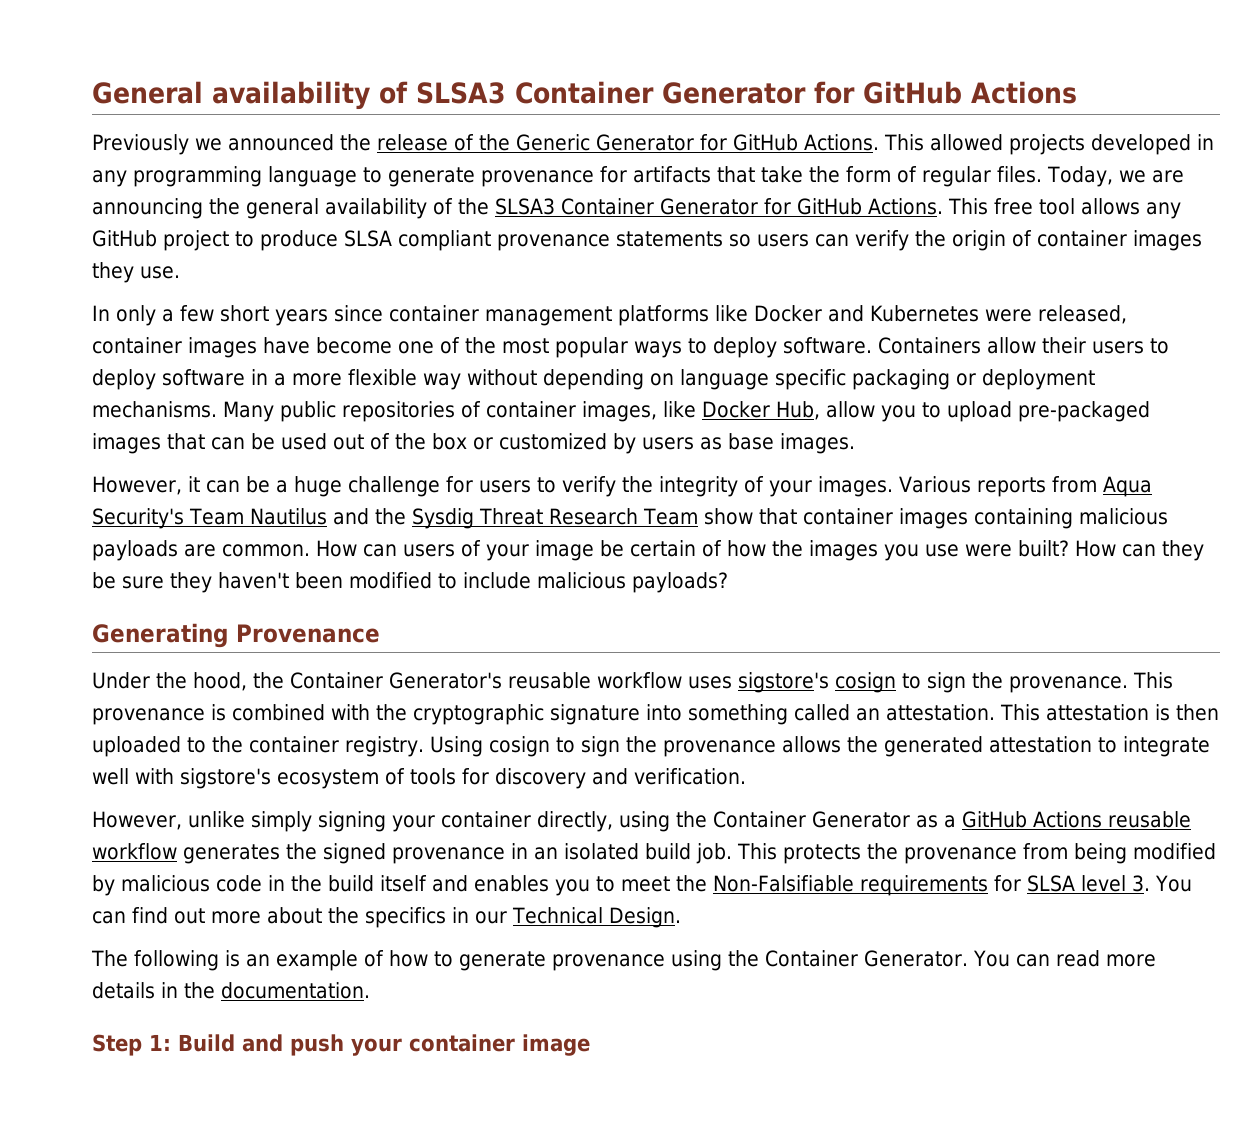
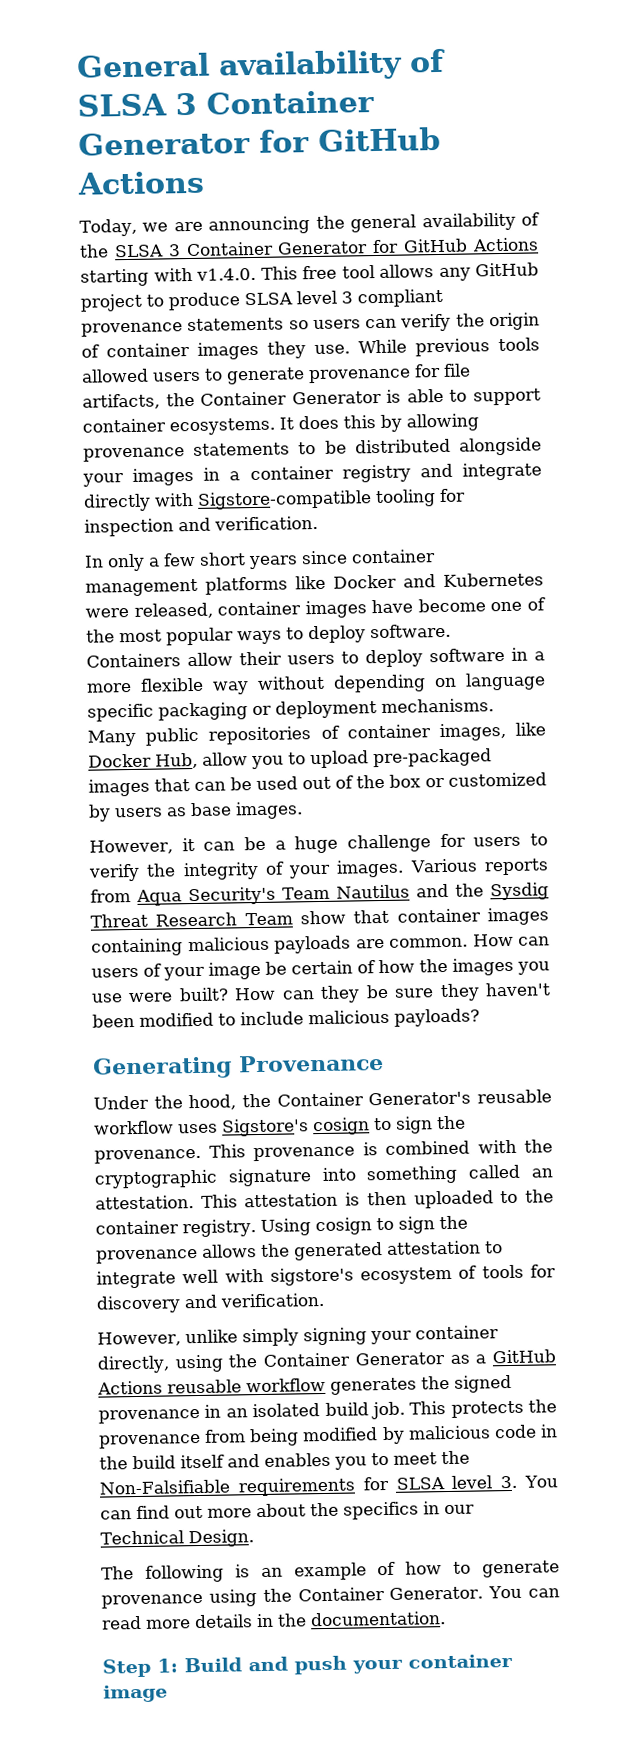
- General availability of SLSA3 Container Generator for GitHub Actions
+ General availability of SLSA 3 Container Generator for GitHub Actions
- Previously we announced the release of the Generic Generator for GitHub Actions. This allowed projects developed in any programming language to generate provenance for artifacts that take the form of regular files. Today, we are announcing the general availability of the SLSA3 Container Generator for GitHub Actions. This free tool allows any GitHub project to produce SLSA compliant provenance statements so users can verify the origin of container images they use.
+ Today, we are announcing the general availability of the SLSA 3 Container Generator for GitHub Actions starting with v1.4.0. This free tool allows any GitHub project to produce SLSA level 3 compliant provenance statements so users can verify the origin of container images they use. While previous tools allowed users to generate provenance for file artifacts, the Container Generator is able to support container ecosystems. It does this by allowing provenance statements to be distributed alongside your images in a container registry and integrate directly with Sigstore-compatible tooling for inspection and verification.
- Under the hood, the Container Generator's reusable workflow uses sigstore's cosign to sign the provenance.
+ Under the hood, the Container Generator's reusable workflow uses Sigstore's cosign to sign the provenance.

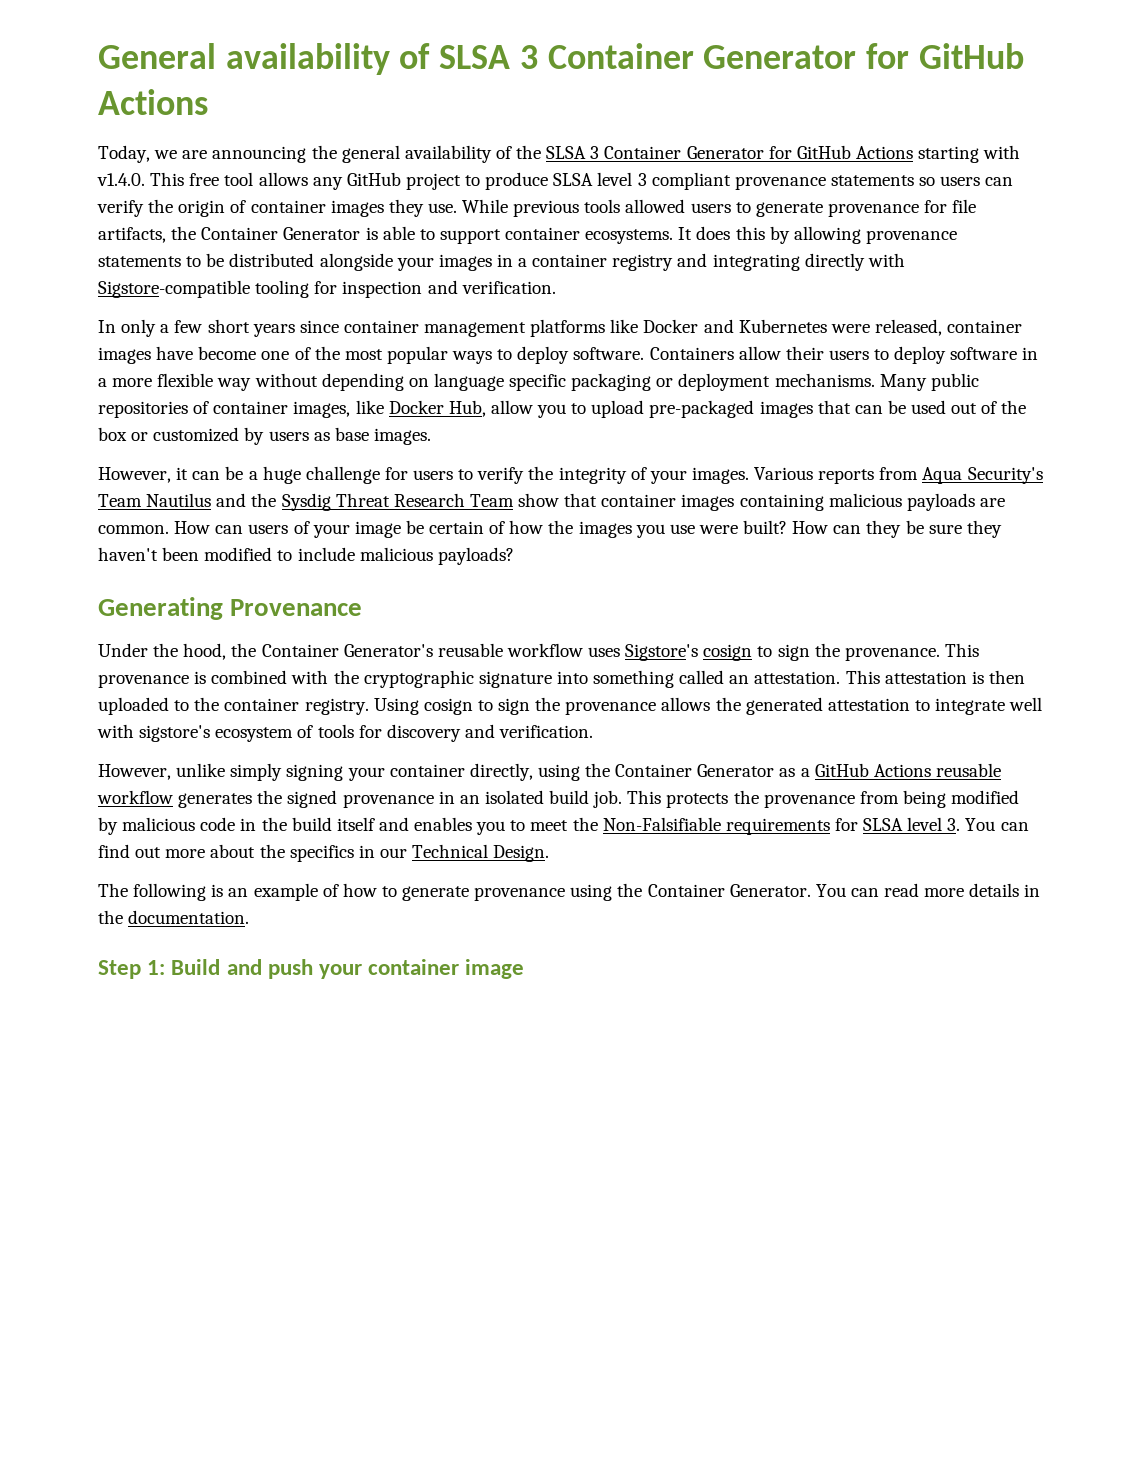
- It does this by allowing provenance statements to be distributed alongside your images in a container registry and integrate directly with Sigstore-compatible tooling for inspection and verification.
+ It does this by allowing provenance statements to be distributed alongside your images in a container registry and integrating directly with Sigstore-compatible tooling for inspection and verification.

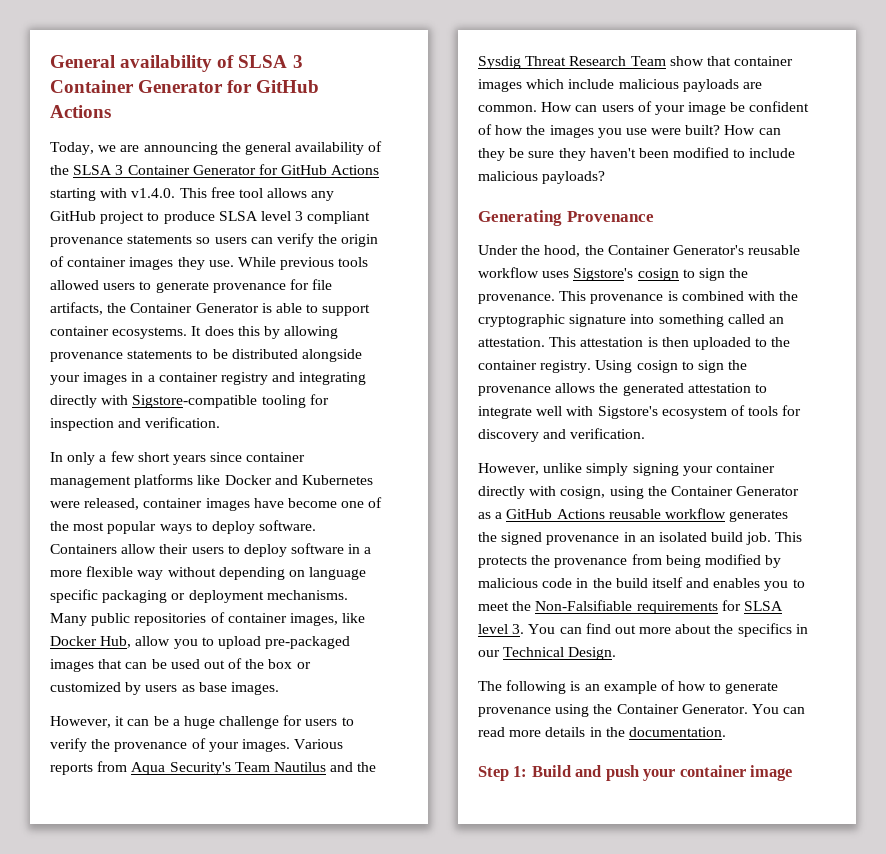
- However, it can be a huge challenge for users to verify the integrity of your images.
+ However, it can be a huge challenge for users to verify the provenance of your images.
- Various reports from Aqua Security's Team Nautilus and the Sysdig Threat Research Team show that container images containing malicious payloads are common.
+ Various reports from Aqua Security's Team Nautilus and the Sysdig Threat Research Team show that container images which include malicious payloads are common.
- How can users of your image be certain of how the images you use were built?
+ How can users of your image be confident of how the images you use were built?
- Using cosign to sign the provenance allows the generated attestation to integrate well with sigstore's ecosystem of tools for discovery and verification.
+ Using cosign to sign the provenance allows the generated attestation to integrate well with Sigstore's ecosystem of tools for discovery and verification.
- However, unlike simply signing your container directly, using the Container Generator as a GitHub Actions reusable workflow generates the signed provenance in an isolated build job.
+ However, unlike simply signing your container directly with cosign, using the Container Generator as a GitHub Actions reusable workflow generates the signed provenance in an isolated build job.

